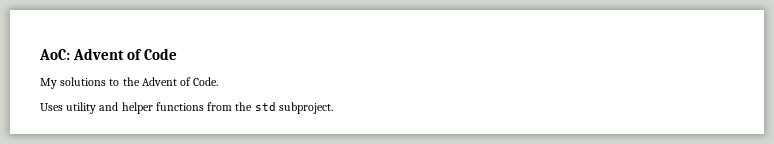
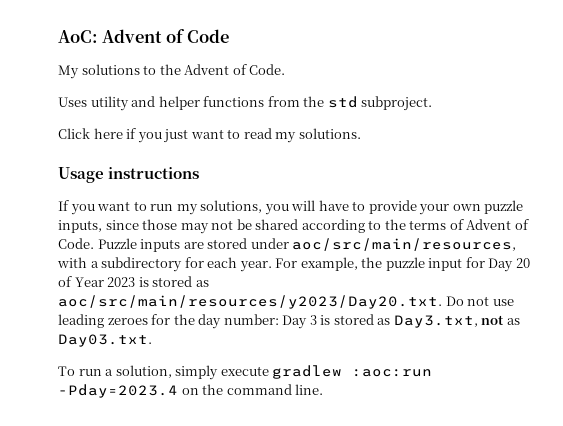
+ Click here if you just want to read my solutions.
+ Usage instructions
+ If you want to run my solutions, you will have to provide your own puzzle inputs, since those may not be shared according to the terms of Advent of Code. Puzzle inputs are stored under aoc/src/main/resources, with a subdirectory for each year. For example, the puzzle input for Day 20 of Year 2023 is stored as aoc/src/main/resources/y2023/Day20.txt. Do not use leading zeroes for the day number: Day 3 is stored as Day3.txt, not as Day03.txt.
+ To run a solution, simply execute gradlew :aoc:run -Pday=2023.4 on the command line.

